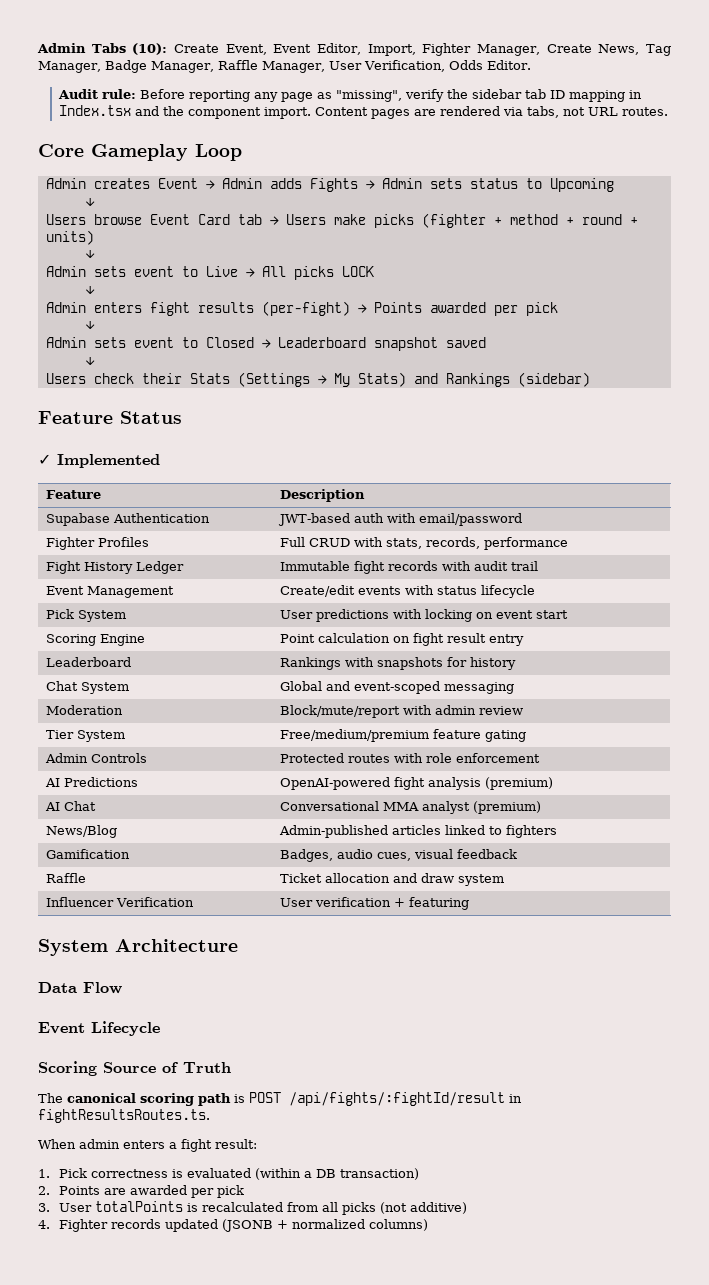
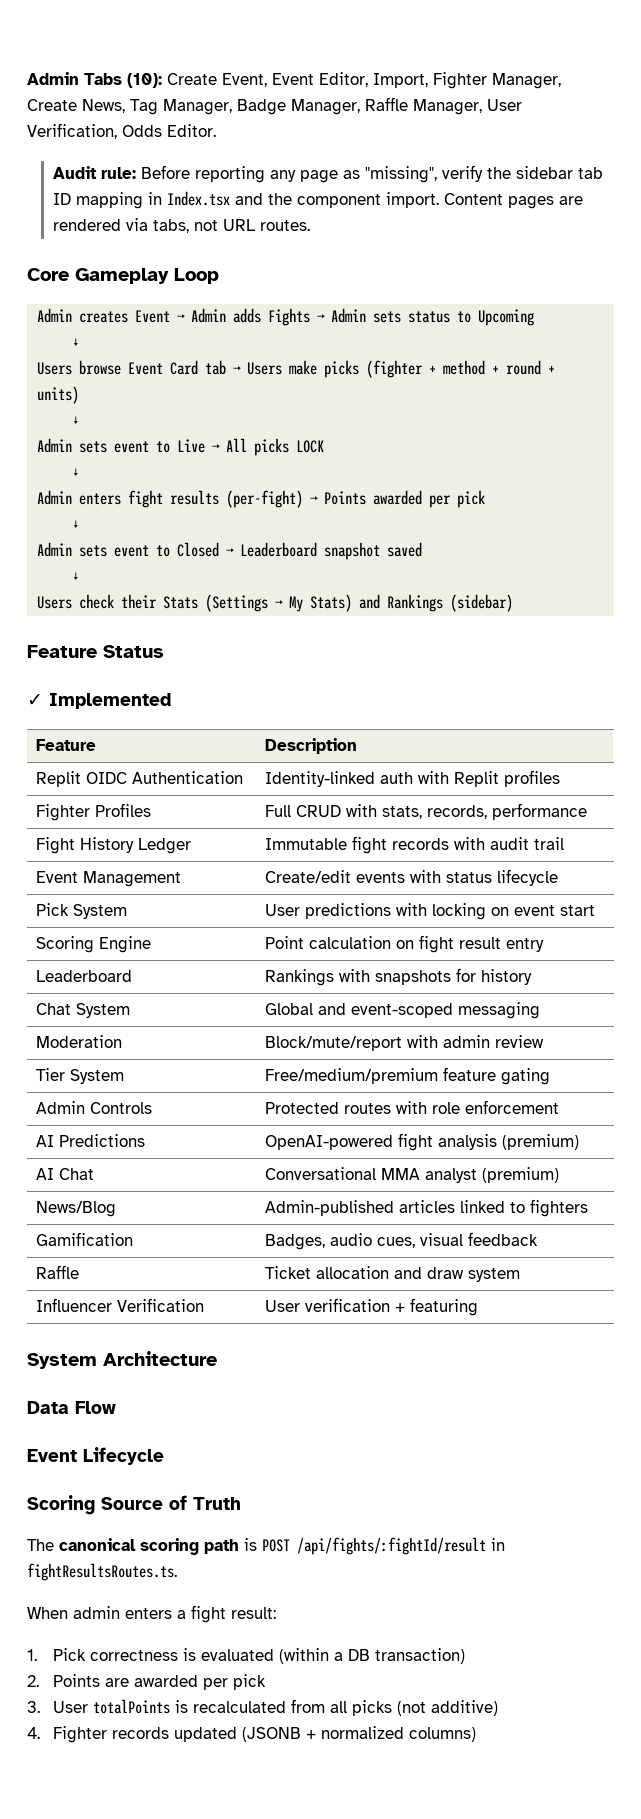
- Supabase Authentication | JWT-based auth with email/password
+ Replit OIDC Authentication | Identity-linked auth with Replit profiles

